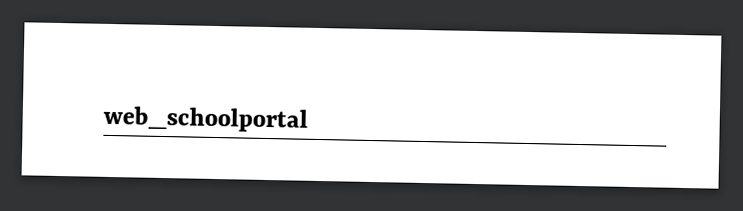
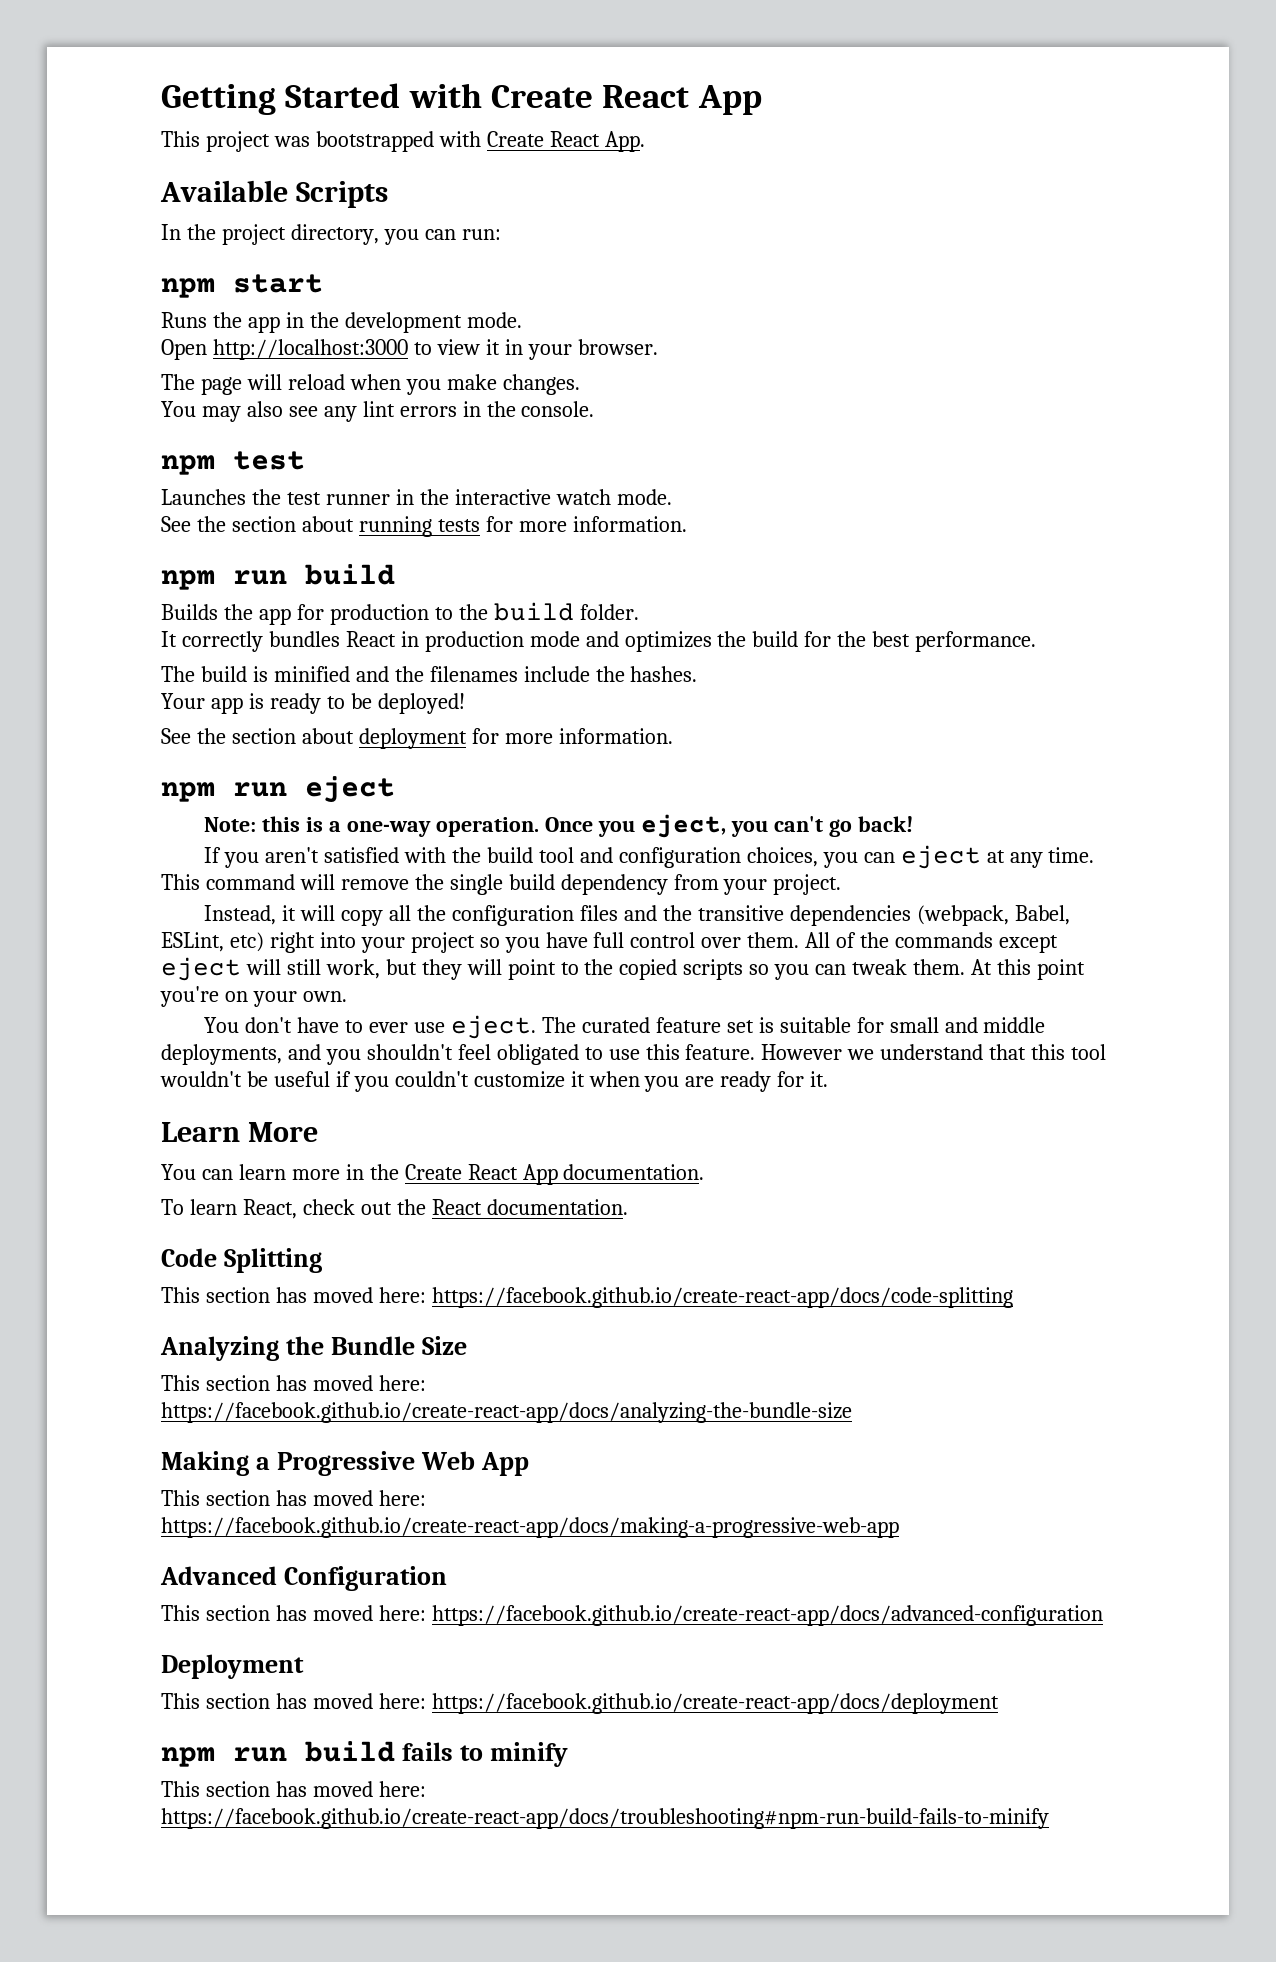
- web_schoolportal
+ Getting Started with Create React App
+ This project was bootstrapped with Create React App.
+ Available Scripts
+ In the project directory, you can run:
+ npm start
+ Runs the app in the development mode.
+ Open http://localhost:3000 to view it in your browser.
+ The page will reload when you make changes.
+ You may also see any lint errors in the console.
+ npm test
+ Launches the test runner in the interactive watch mode.
+ See the section about running tests for more information.
+ npm run build
+ Builds the app for production to the build folder.
+ It correctly bundles React in production mode and optimizes the build for the best performance.
+ The build is minified and the filenames include the hashes.
+ Your app is ready to be deployed!
+ See the section about deployment for more information.
+ npm run eject
+ Note: this is a one-way operation. Once you eject, you can't go back!
+ If you aren't satisfied with the build tool and configuration choices, you can eject at any time. This command will remove the single build dependency from your project.
+ Instead, it will copy all the configuration files and the transitive dependencies (webpack, Babel, ESLint, etc) right into your project so you have full control over them. All of the commands except eject will still work, but they will point to the copied scripts so you can tweak them. At this point you're on your own.
+ You don't have to ever use eject. The curated feature set is suitable for small and middle deployments, and you shouldn't feel obligated to use this feature. However we understand that this tool wouldn't be useful if you couldn't customize it when you are ready for it.
+ Learn More
+ You can learn more in the Create React App documentation.
+ To learn React, check out the React documentation.
+ Code Splitting
+ This section has moved here: https://facebook.github.io/create-react-app/docs/code-splitting
+ Analyzing the Bundle Size
+ This section has moved here: https://facebook.github.io/create-react-app/docs/analyzing-the-bundle-size
+ Making a Progressive Web App
+ This section has moved here: https://facebook.github.io/create-react-app/docs/making-a-progressive-web-app
+ Advanced Configuration
+ This section has moved here: https://facebook.github.io/create-react-app/docs/advanced-configuration
+ Deployment
+ This section has moved here: https://facebook.github.io/create-react-app/docs/deployment
+ npm run build fails to minify
+ This section has moved here: https://facebook.github.io/create-react-app/docs/troubleshooting#npm-run-build-fails-to-minify

